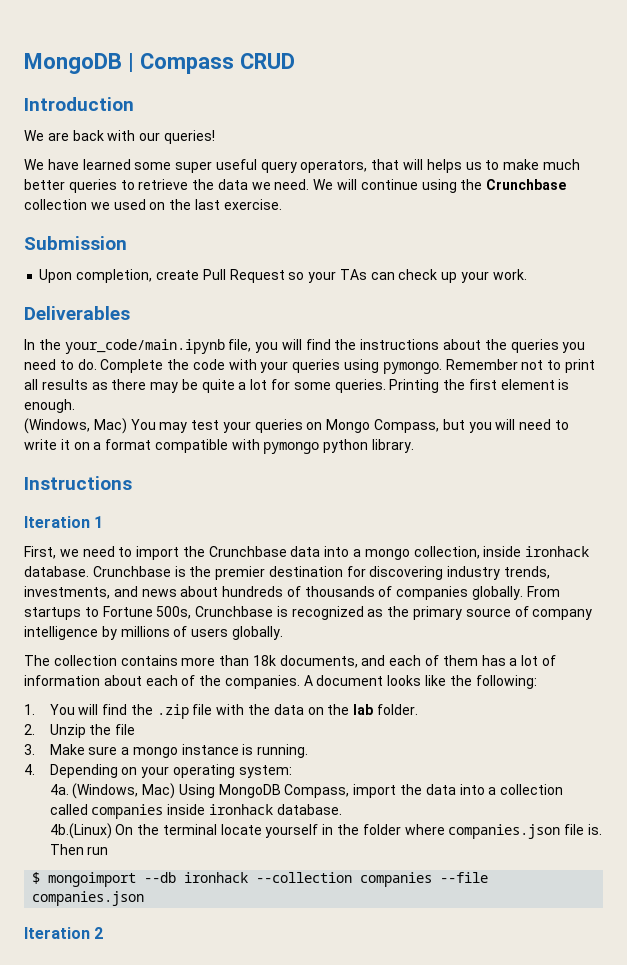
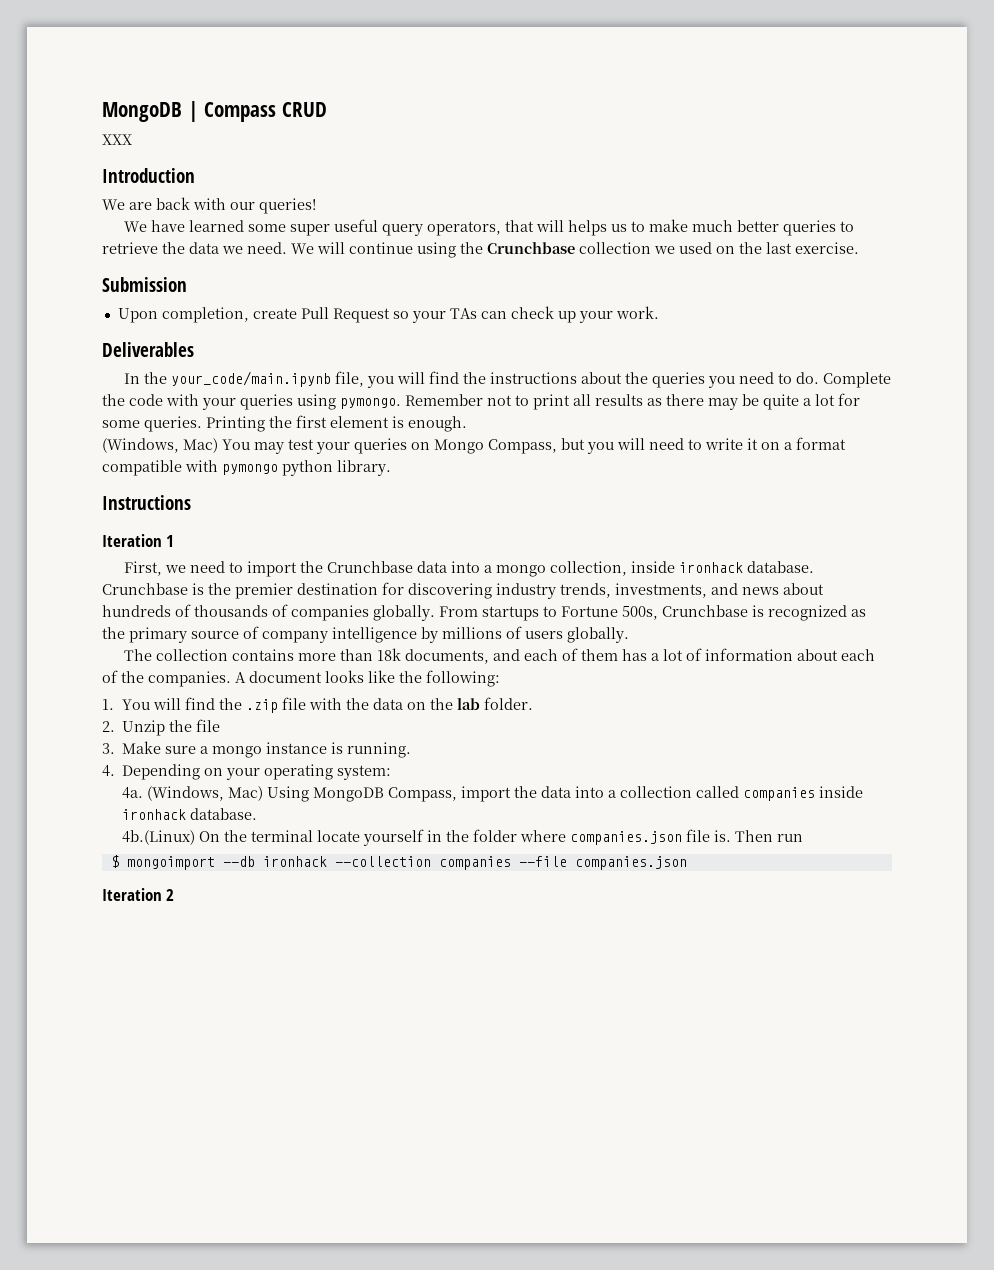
+ XXX

